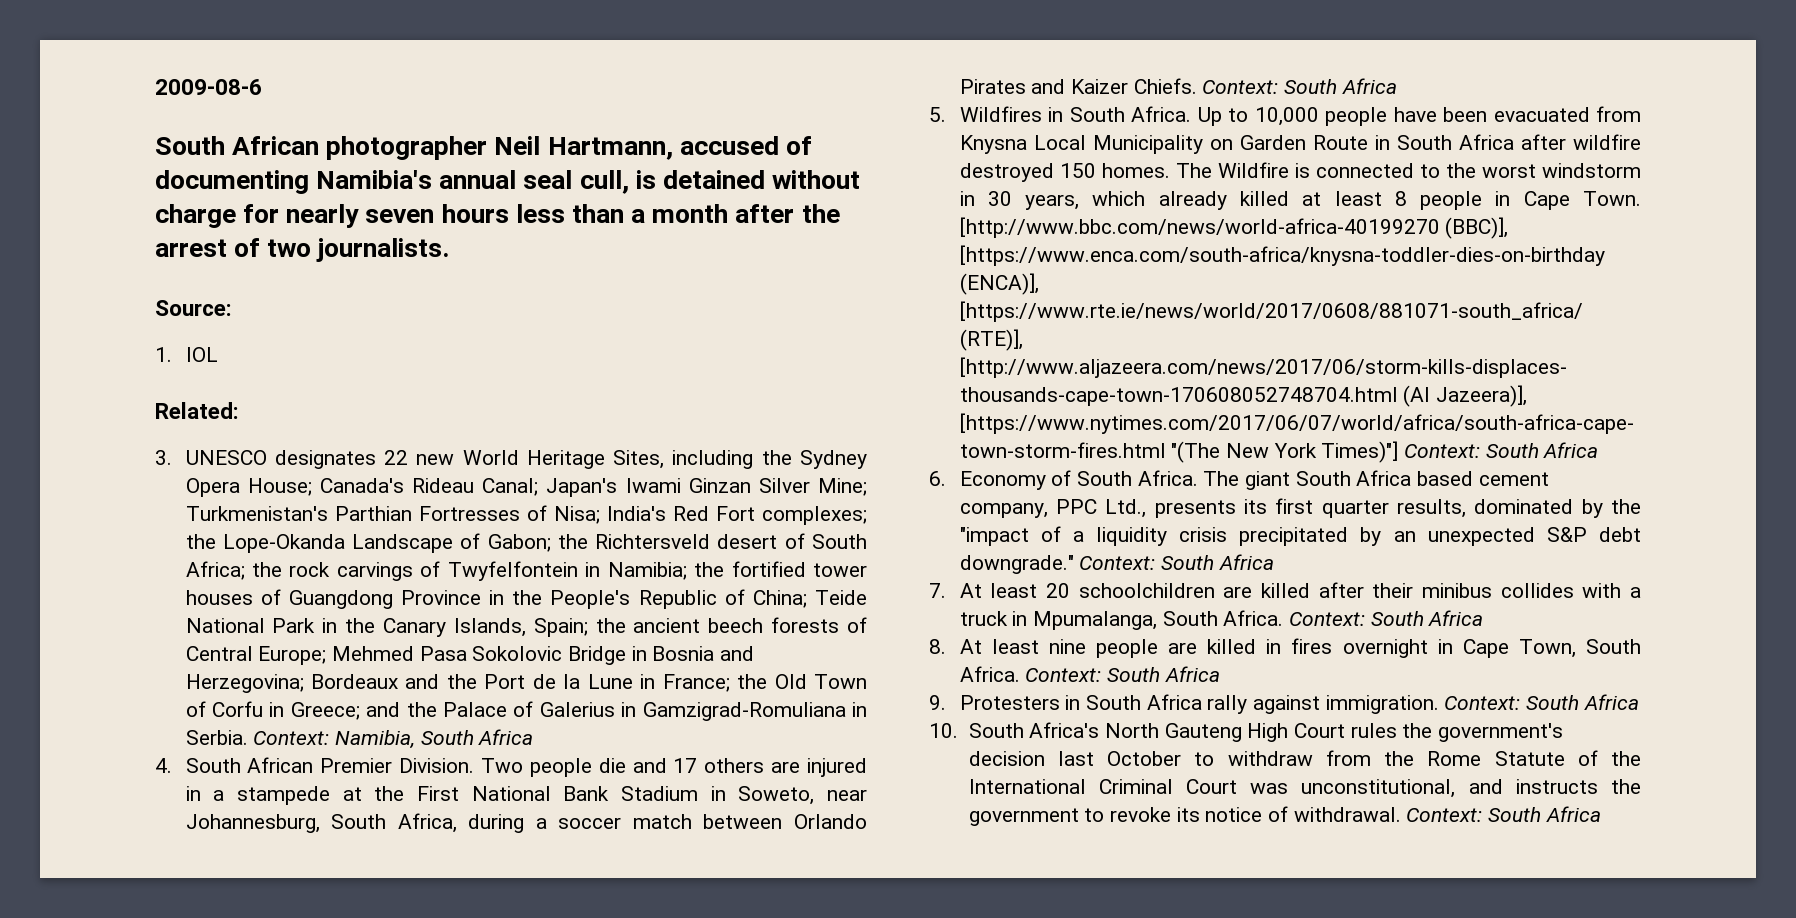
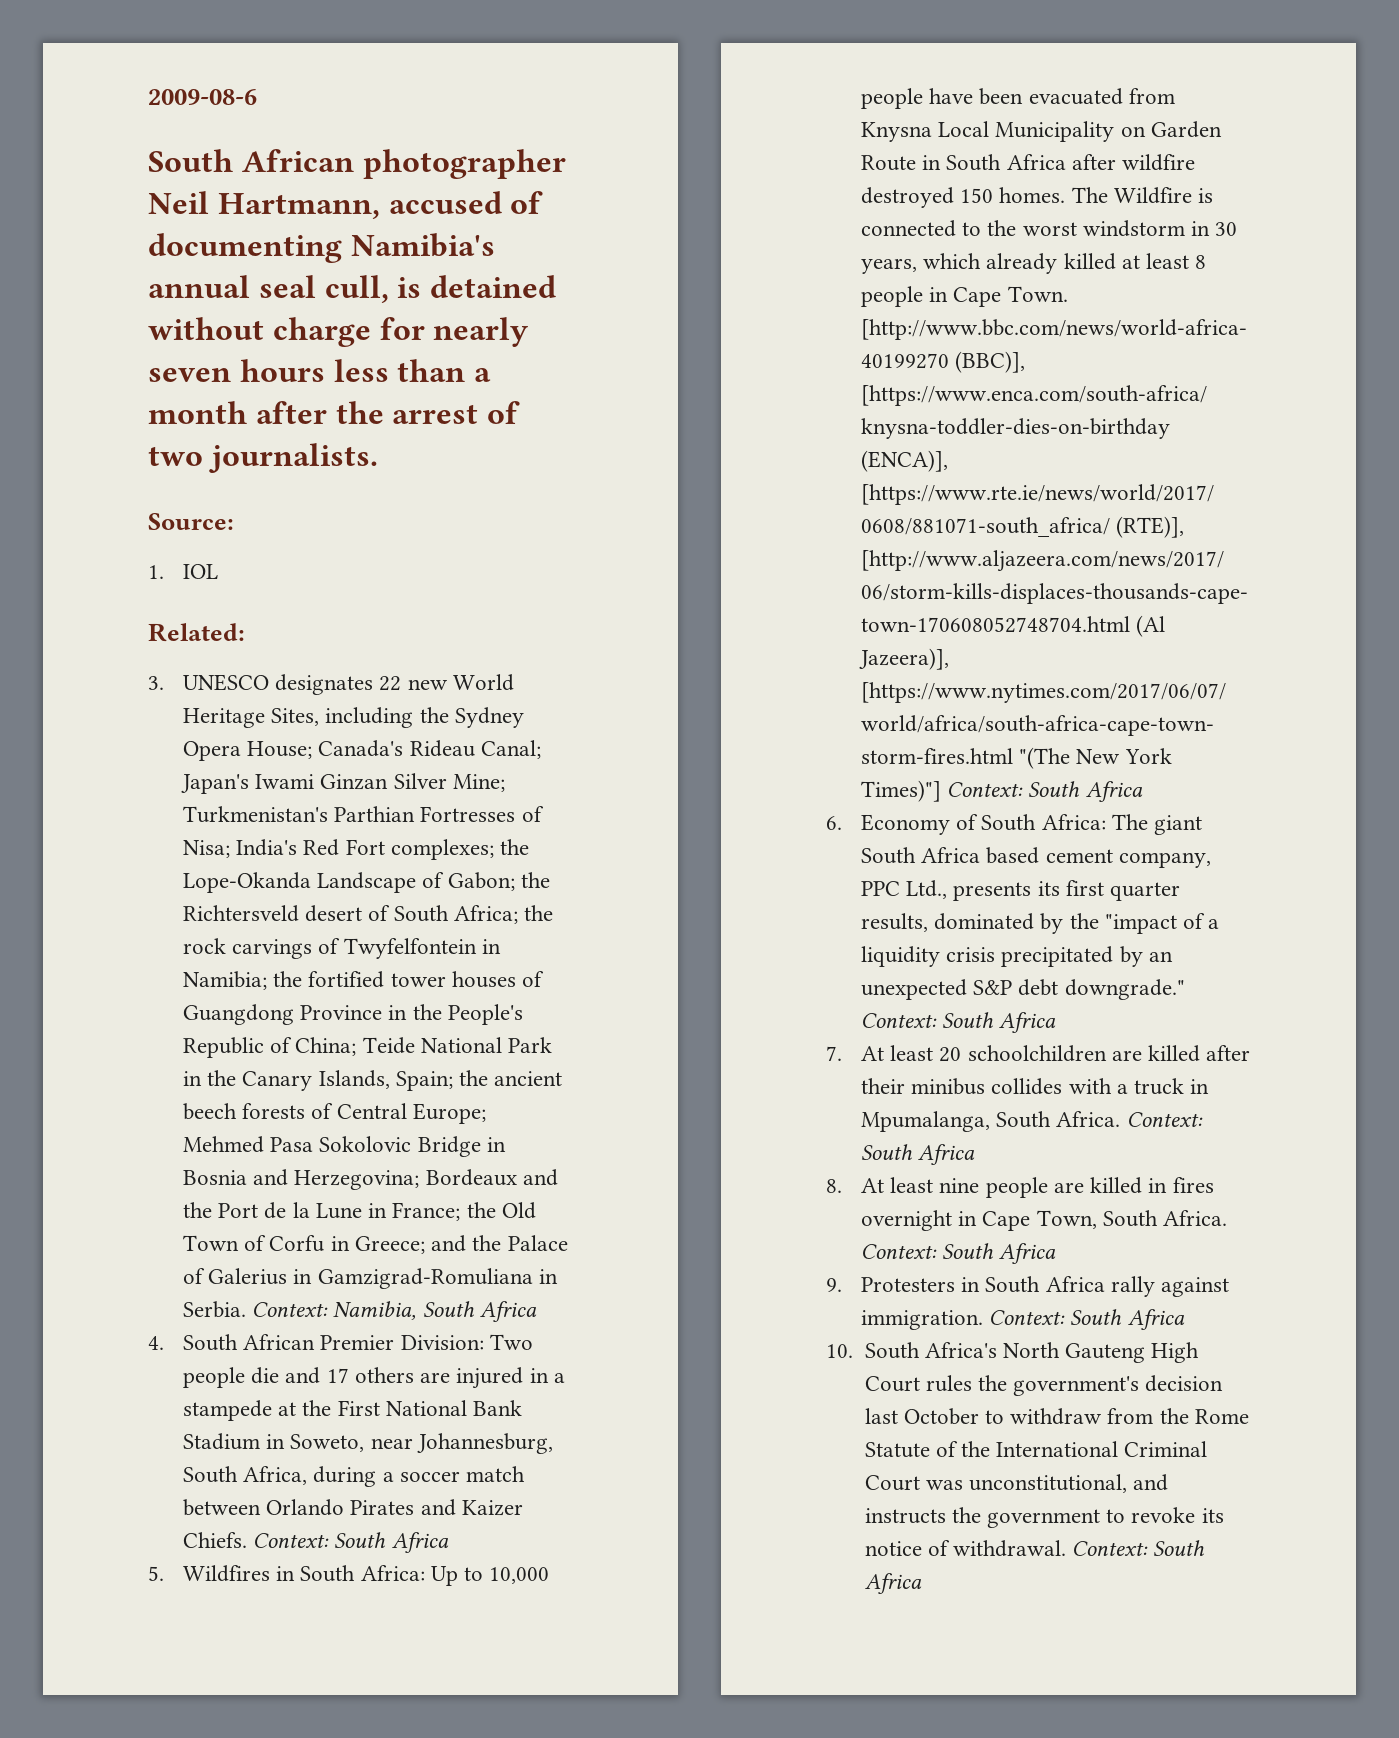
- 4. South African Premier Division. Two people die and 17 others are injured in a stampede at the First National Bank Stadium in Soweto, near Johannesburg, South Africa, during a soccer match between Orlando Pirates and Kaizer Chiefs.
+ 4. South African Premier Division: Two people die and 17 others are injured in a stampede at the First National Bank Stadium in Soweto, near Johannesburg, South Africa, during a soccer match between Orlando Pirates and Kaizer Chiefs.
- 5. Wildfires in South Africa. Up to 10,000 people have been evacuated from Knysna Local Municipality on Garden Route in South Africa after wildfire destroyed 150 homes.
+ 5. Wildfires in South Africa: Up to 10,000 people have been evacuated from Knysna Local Municipality on Garden Route in South Africa after wildfire destroyed 150 homes.
- 6. Economy of South Africa. The giant South Africa based cement company, PPC Ltd., presents its first quarter results, dominated by the "impact of a liquidity crisis precipitated by an unexpected S&P debt downgrade."
+ 6. Economy of South Africa: The giant South Africa based cement company, PPC Ltd., presents its first quarter results, dominated by the "impact of a liquidity crisis precipitated by an unexpected S&P debt downgrade."

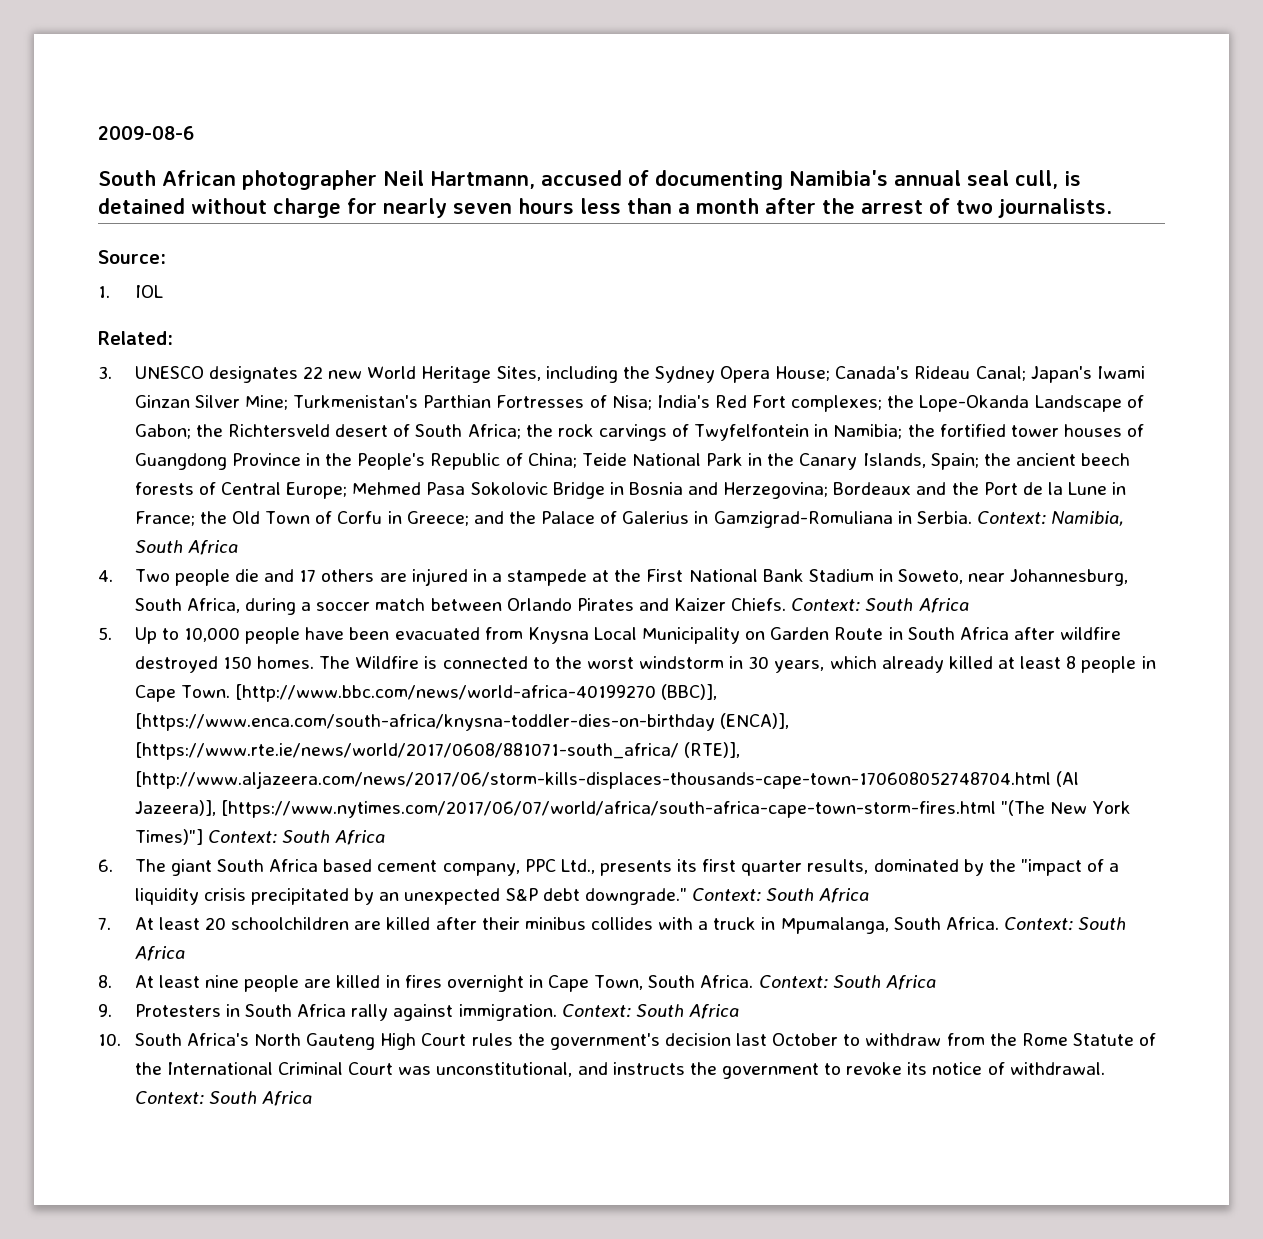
- 4. South African Premier Division: Two people die and 17 others are injured in a stampede at the First National Bank Stadium in Soweto, near Johannesburg, South Africa, during a soccer match between Orlando Pirates and Kaizer Chiefs.
+ 4. Two people die and 17 others are injured in a stampede at the First National Bank Stadium in Soweto, near Johannesburg, South Africa, during a soccer match between Orlando Pirates and Kaizer Chiefs.
- 5. Wildfires in South Africa: Up to 10,000 people have been evacuated from Knysna Local Municipality on Garden Route in South Africa after wildfire destroyed 150 homes.
+ 5. Up to 10,000 people have been evacuated from Knysna Local Municipality on Garden Route in South Africa after wildfire destroyed 150 homes.
- 6. Economy of South Africa: The giant South Africa based cement company, PPC Ltd., presents its first quarter results, dominated by the "impact of a liquidity crisis precipitated by an unexpected S&P debt downgrade."
+ 6. The giant South Africa based cement company, PPC Ltd., presents its first quarter results, dominated by the "impact of a liquidity crisis precipitated by an unexpected S&P debt downgrade."

